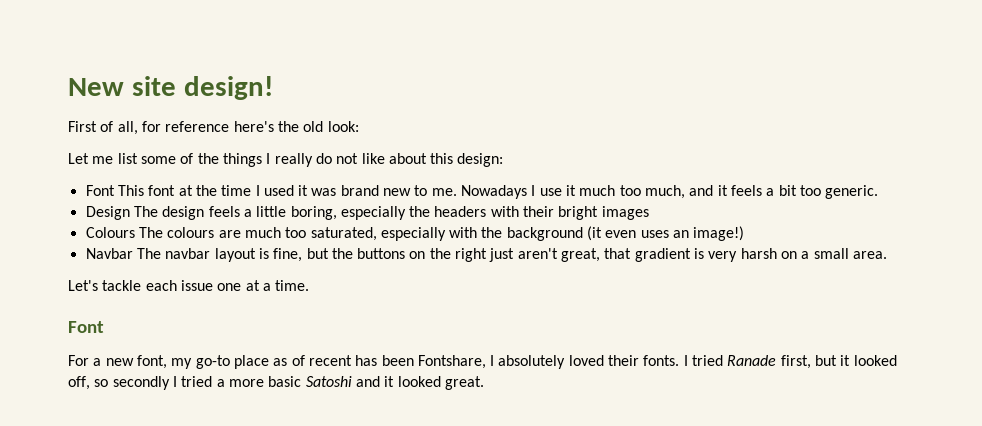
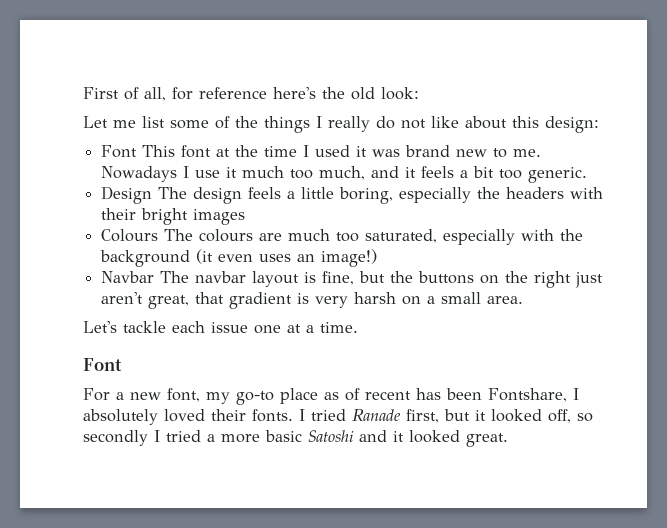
- New site design!

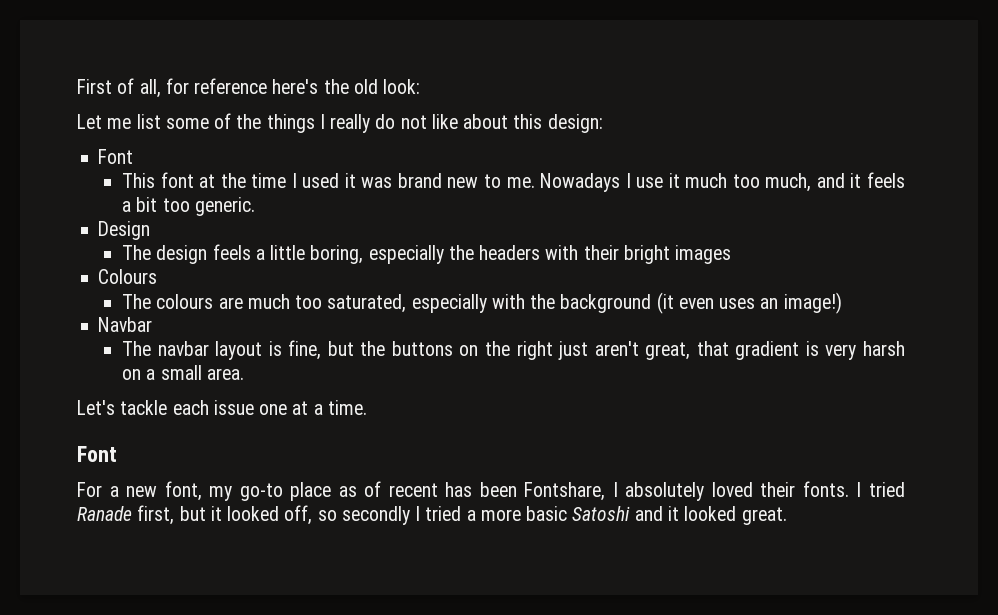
  Let me list some of the things I really do not like about this design:
- Font This font at the time I used it was brand new to me.
+ Font
+ This font at the time I used it was brand new to me.
- Design The design feels a little boring, especially the headers with their bright images
+ Design
+ The design feels a little boring, especially the headers with their bright images
- Colours The colours are much too saturated, especially with the background (it even uses an image!)
+ Colours
+ The colours are much too saturated, especially with the background (it even uses an image!)
- Navbar The navbar layout is fine, but the buttons on the right just aren't great, that gradient is very harsh on a small area.
+ Navbar
+ The navbar layout is fine, but the buttons on the right just aren't great, that gradient is very harsh on a small area.

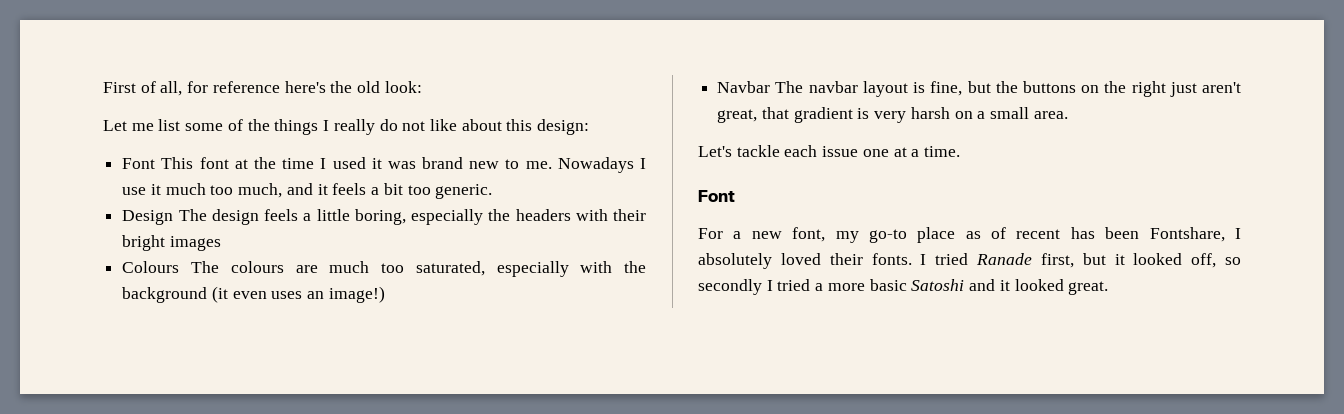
  Let me list some of the things I really do not like about this design:
- Font
- This font at the time I used it was brand new to me.
+ Font This font at the time I used it was brand new to me.
- Design
- The design feels a little boring, especially the headers with their bright images
+ Design The design feels a little boring, especially the headers with their bright images
- Colours
- The colours are much too saturated, especially with the background (it even uses an image!)
+ Colours The colours are much too saturated, especially with the background (it even uses an image!)
- Navbar
- The navbar layout is fine, but the buttons on the right just aren't great, that gradient is very harsh on a small area.
+ Navbar The navbar layout is fine, but the buttons on the right just aren't great, that gradient is very harsh on a small area.

